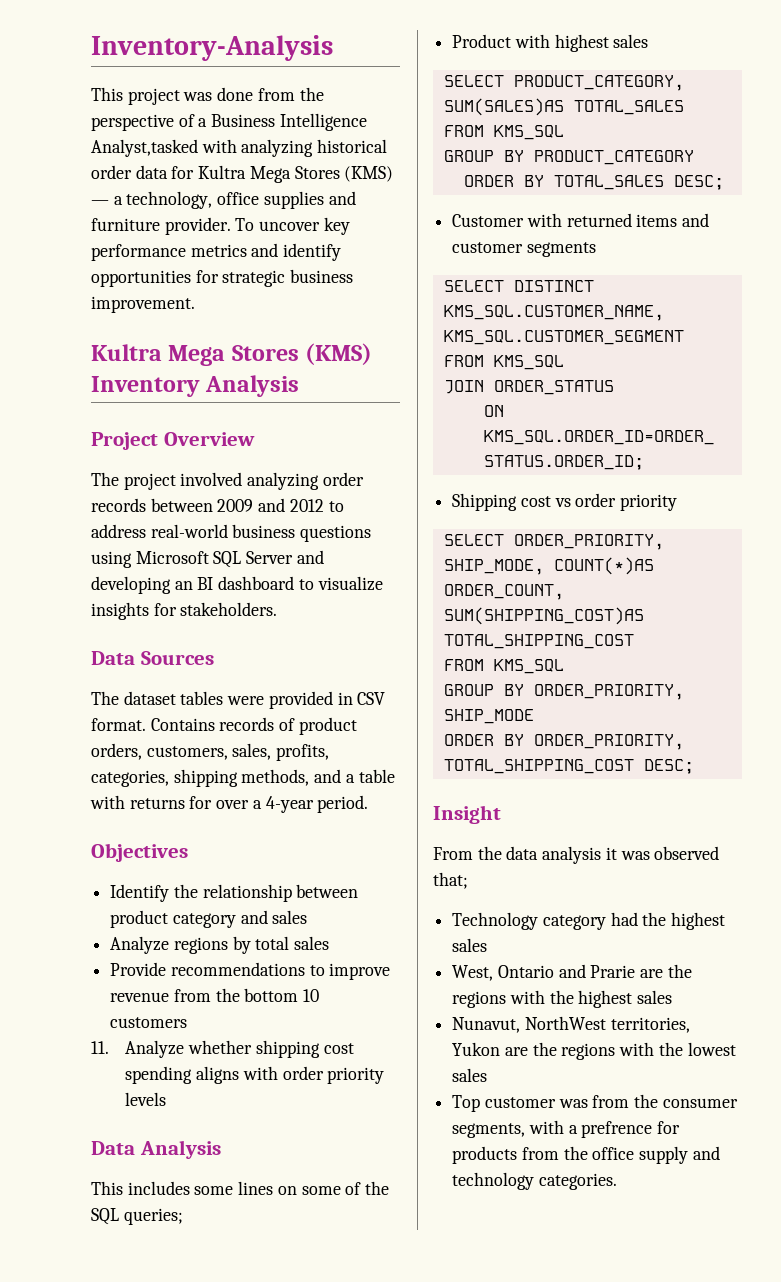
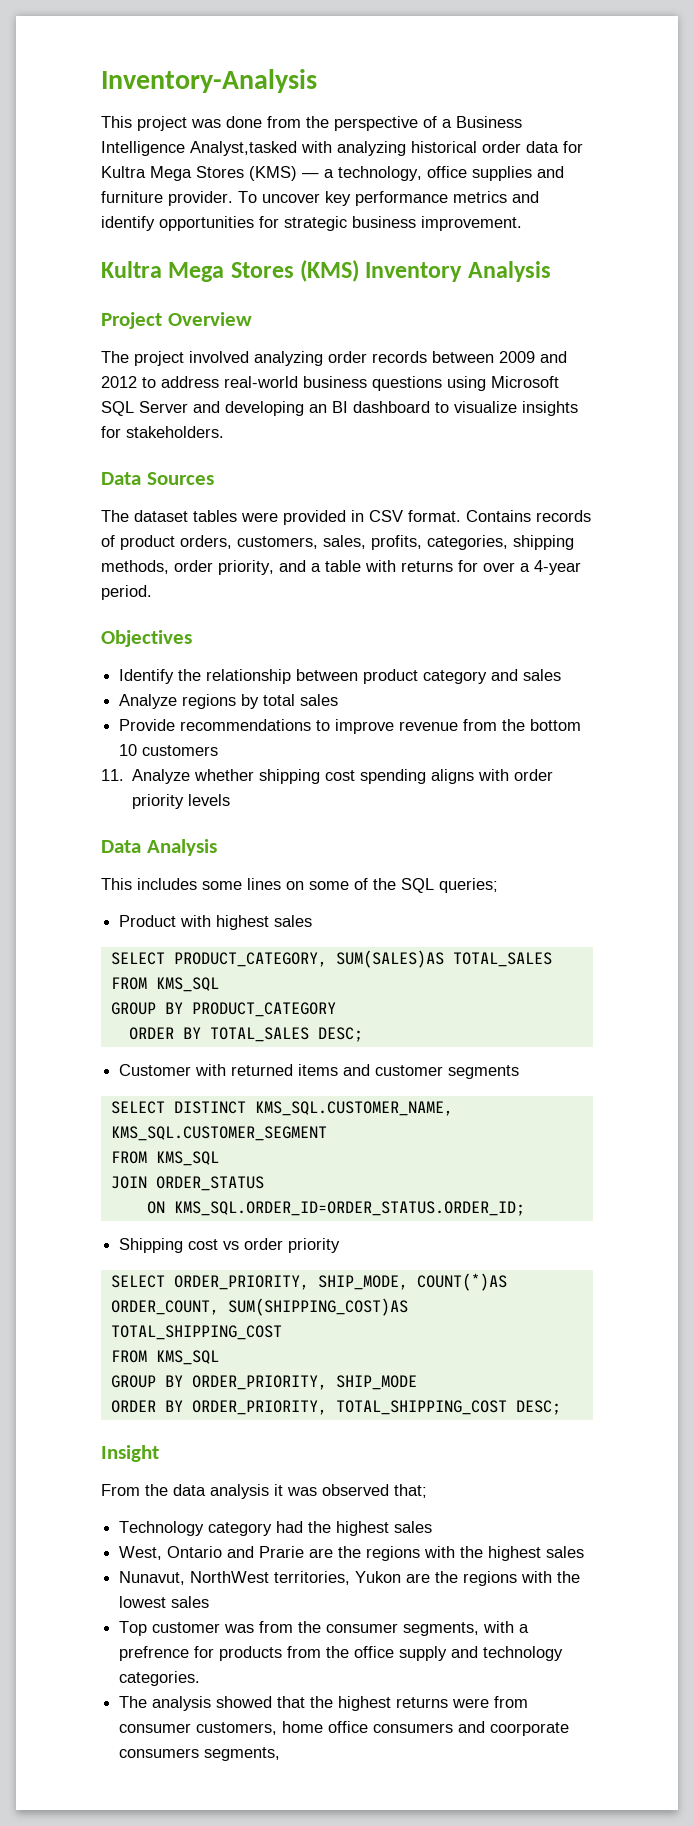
- Contains records of product orders, customers, sales, profits, categories, shipping methods, and a table with returns for over a 4-year period.
+ Contains records of product orders, customers, sales, profits, categories, shipping methods, order priority, and a table with returns for over a 4-year period.
+ The analysis showed that the highest returns were from consumer customers, home office consumers and coorporate consumers segments,

